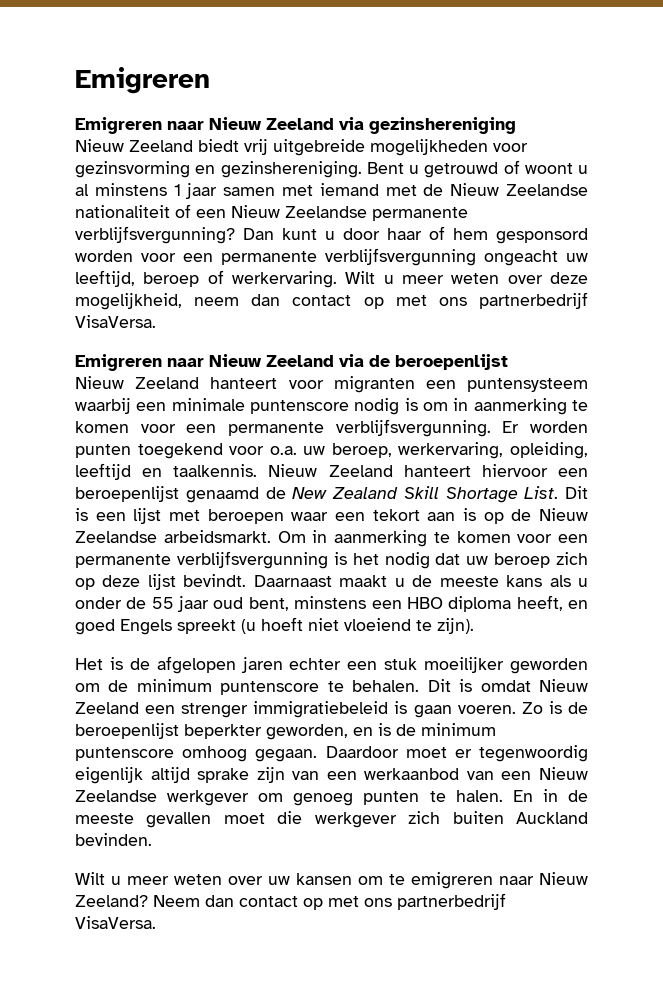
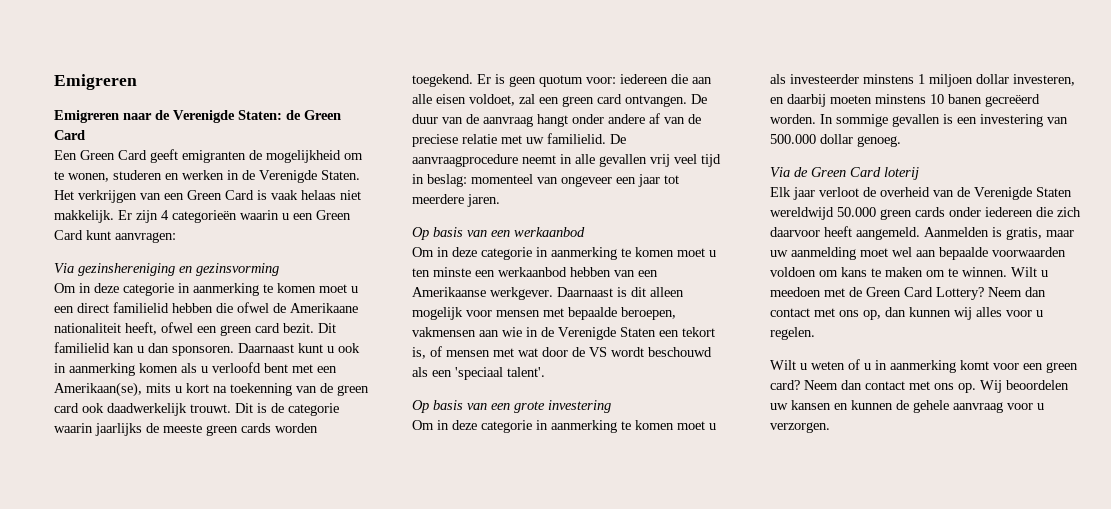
- Emigreren naar Nieuw Zeeland via gezinshereniging
- Nieuw Zeeland biedt vrij uitgebreide mogelijkheden voor gezinsvorming en gezinshereniging. Bent u getrouwd of woont u al minstens 1 jaar samen met iemand met de Nieuw Zeelandse nationaliteit of een Nieuw Zeelandse permanente verblijfsvergunning? Dan kunt u door haar of hem gesponsord worden voor een permanente verblijfsvergunning ongeacht uw leeftijd, beroep of werkervaring. Wilt u meer weten over deze mogelijkheid, neem dan contact op met ons partnerbedrijf VisaVersa.
- Emigreren naar Nieuw Zeeland via de beroepenlijst
- Nieuw Zeeland hanteert voor migranten een puntensysteem waarbij een minimale puntenscore nodig is om in aanmerking te komen voor een permanente verblijfsvergunning. Er worden punten toegekend voor o.a. uw beroep, werkervaring, opleiding, leeftijd en taalkennis. Nieuw Zeeland hanteert hiervoor een beroepenlijst genaamd de New Zealand Skill Shortage List. Dit is een lijst met beroepen waar een tekort aan is op de Nieuw Zeelandse arbeidsmarkt. Om in aanmerking te komen voor een permanente verblijfsvergunning is het nodig dat uw beroep zich op deze lijst bevindt. Daarnaast maakt u de meeste kans als u onder de 55 jaar oud bent, minstens een HBO diploma heeft, en goed Engels spreekt (u hoeft niet vloeiend te zijn).
- Het is de afgelopen jaren echter een stuk moeilijker geworden om de minimum puntenscore te behalen. Dit is omdat Nieuw Zeeland een strenger immigratiebeleid is gaan voeren. Zo is de beroepenlijst beperkter geworden, en is de minimum puntenscore omhoog gegaan. Daardoor moet er tegenwoordig eigenlijk altijd sprake zijn van een werkaanbod van een Nieuw Zeelandse werkgever om genoeg punten te halen. En in de meeste gevallen moet die werkgever zich buiten Auckland bevinden.
- Wilt u meer weten over uw kansen om te emigreren naar Nieuw Zeeland? Neem dan contact op met ons partnerbedrijf VisaVersa.
+ Emigreren naar de Verenigde Staten: de Green Card
+ Een Green Card geeft emigranten de mogelijkheid om te wonen, studeren en werken in de Verenigde Staten. Het verkrijgen van een Green Card is vaak helaas niet makkelijk. Er zijn 4 categorieën waarin u een Green Card kunt aanvragen:
+ Via gezinshereniging en gezinsvorming
+ Om in deze categorie in aanmerking te komen moet u een direct familielid hebben die ofwel de Amerikaane nationaliteit heeft, ofwel een green card bezit. Dit familielid kan u dan sponsoren. Daarnaast kunt u ook in aanmerking komen als u verloofd bent met een Amerikaan(se), mits u kort na toekenning van de green card ook daadwerkelijk trouwt. Dit is de categorie waarin jaarlijks de meeste green cards worden toegekend. Er is geen quotum voor: iedereen die aan alle eisen voldoet, zal een green card ontvangen. De duur van de aanvraag hangt onder andere af van de preciese relatie met uw familielid. De aanvraagprocedure neemt in alle gevallen vrij veel tijd in beslag: momenteel van ongeveer een jaar tot meerdere jaren.
+ Op basis van een werkaanbod
+ Om in deze categorie in aanmerking te komen moet u ten minste een werkaanbod hebben van een Amerikaanse werkgever. Daarnaast is dit alleen mogelijk voor mensen met bepaalde beroepen, vakmensen aan wie in de Verenigde Staten een tekort is, of mensen met wat door de VS wordt beschouwd als een 'speciaal talent'.
+ Op basis van een grote investering
+ Om in deze categorie in aanmerking te komen moet u als investeerder minstens 1 miljoen dollar investeren, en daarbij moeten minstens 10 banen gecreëerd worden. In sommige gevallen is een investering van 500.000 dollar genoeg.
+ Via de Green Card loterij
+ Elk jaar verloot de overheid van de Verenigde Staten wereldwijd 50.000 green cards onder iedereen die zich daarvoor heeft aangemeld. Aanmelden is gratis, maar uw aanmelding moet wel aan bepaalde voorwaarden voldoen om kans te maken om te winnen. Wilt u meedoen met de Green Card Lottery? Neem dan contact met ons op, dan kunnen wij alles voor u regelen.
+ Wilt u weten of u in aanmerking komt voor een green card? Neem dan contact met ons op. Wij beoordelen uw kansen en kunnen de gehele aanvraag voor u verzorgen.

